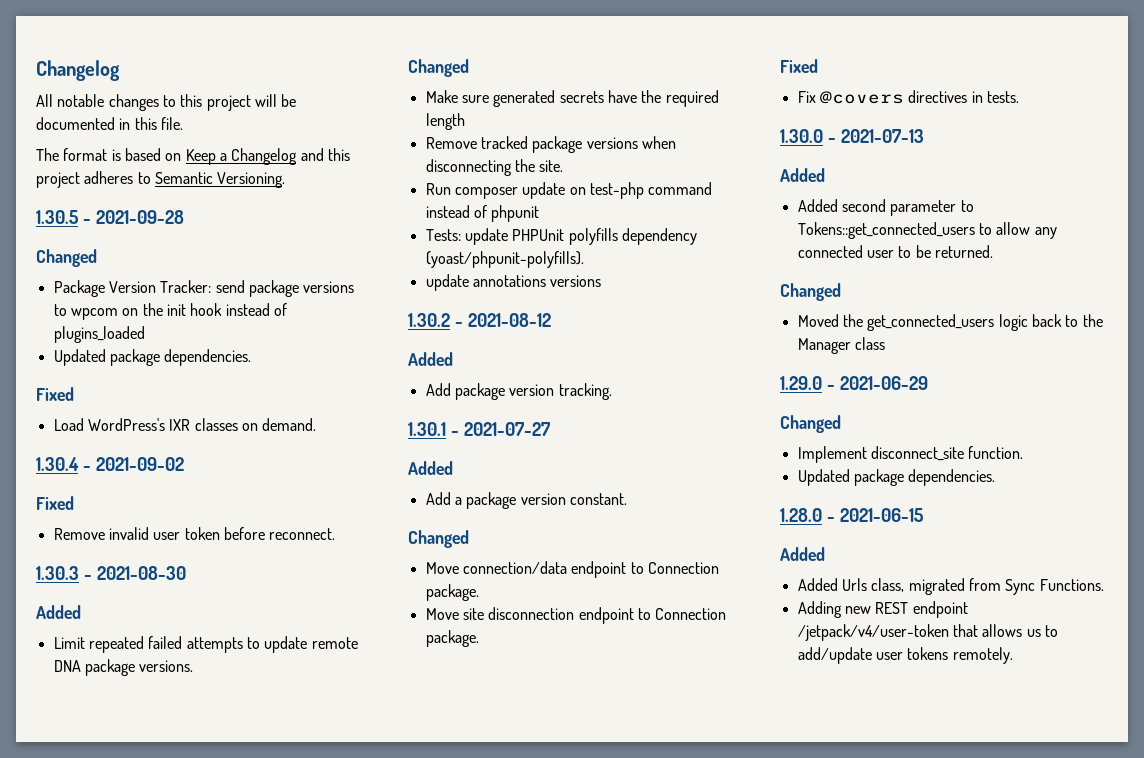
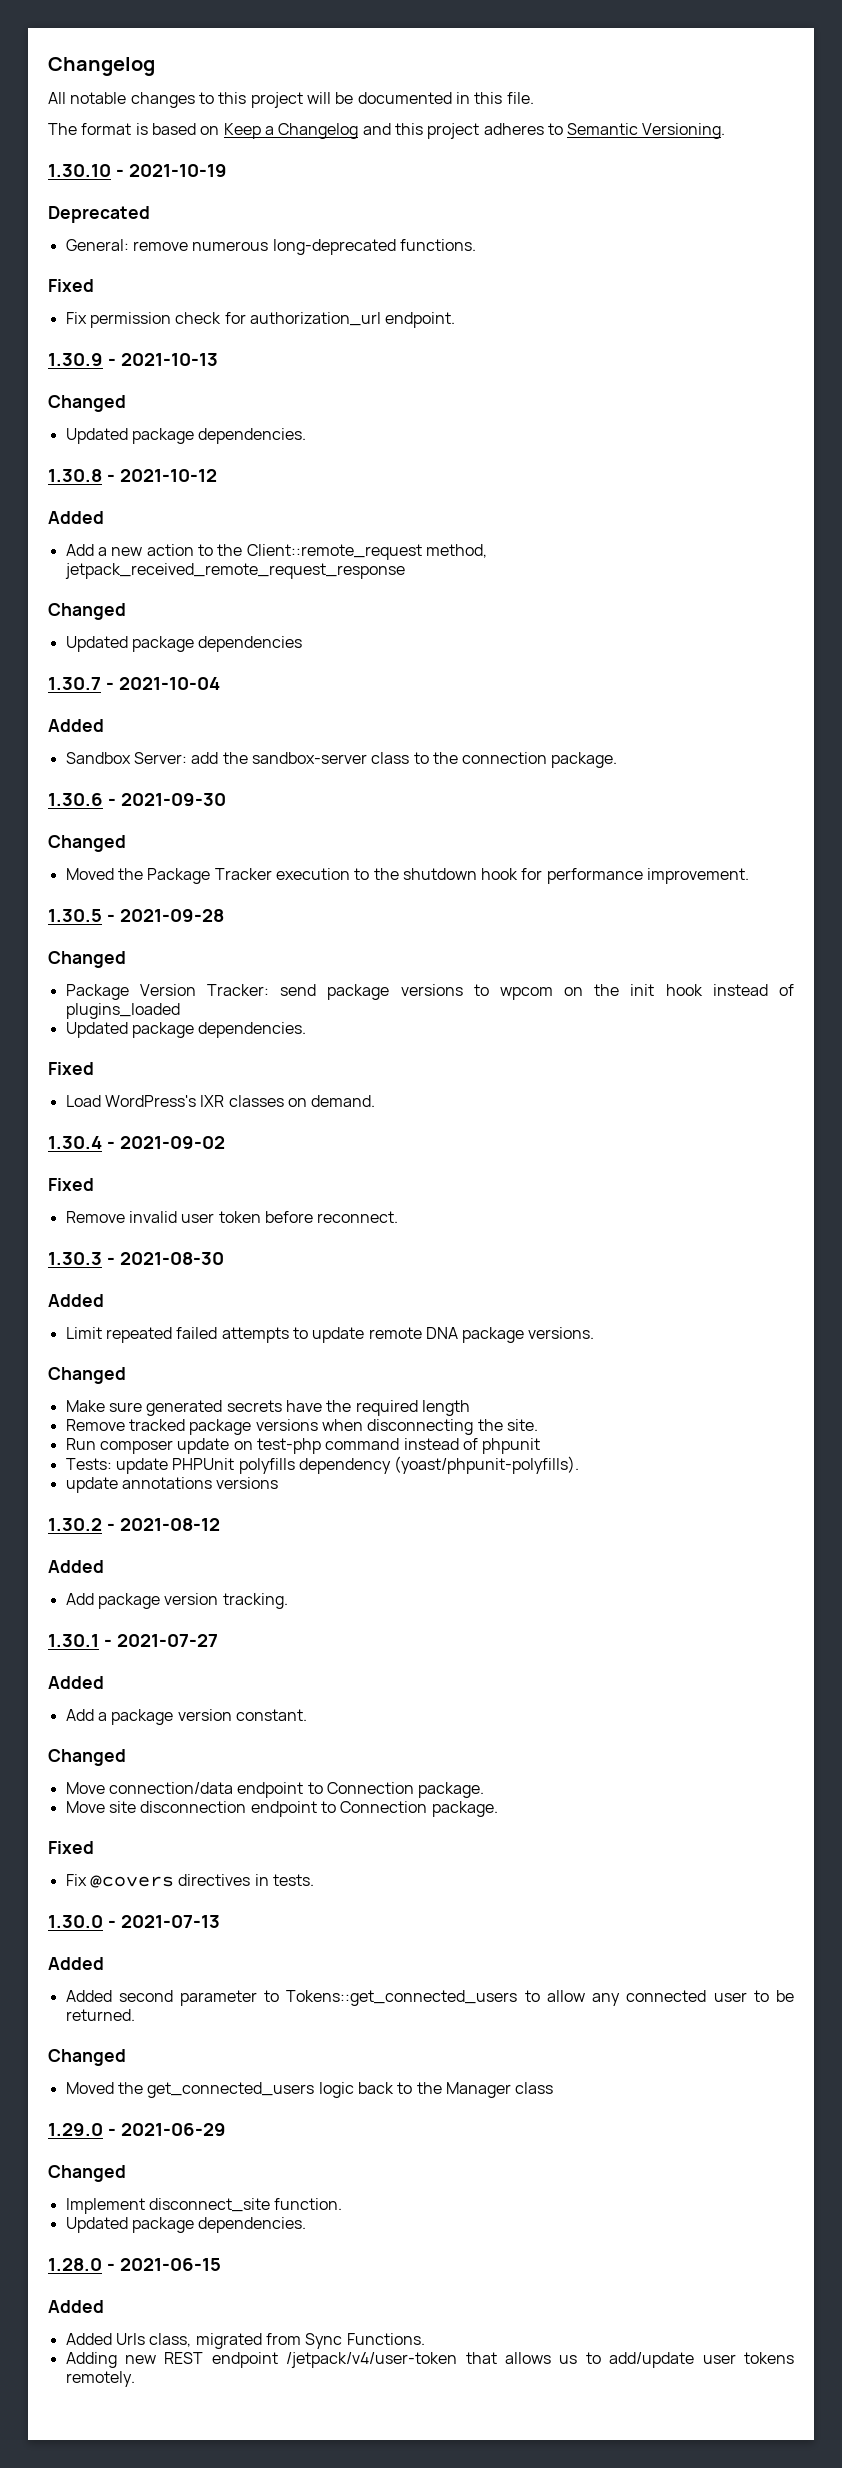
+ 1.30.10 - 2021-10-19
+ Deprecated
+ General: remove numerous long-deprecated functions.
+ Fixed
+ Fix permission check for authorization_url endpoint.
+ 1.30.9 - 2021-10-13
+ Changed
+ Updated package dependencies.
+ 1.30.8 - 2021-10-12
+ Added
+ Add a new action to the Client::remote_request method, jetpack_received_remote_request_response
+ Changed
+ Updated package dependencies
+ 1.30.7 - 2021-10-04
+ Added
+ Sandbox Server: add the sandbox-server class to the connection package.
+ 1.30.6 - 2021-09-30
+ Changed
+ Moved the Package Tracker execution to the shutdown hook for performance improvement.

